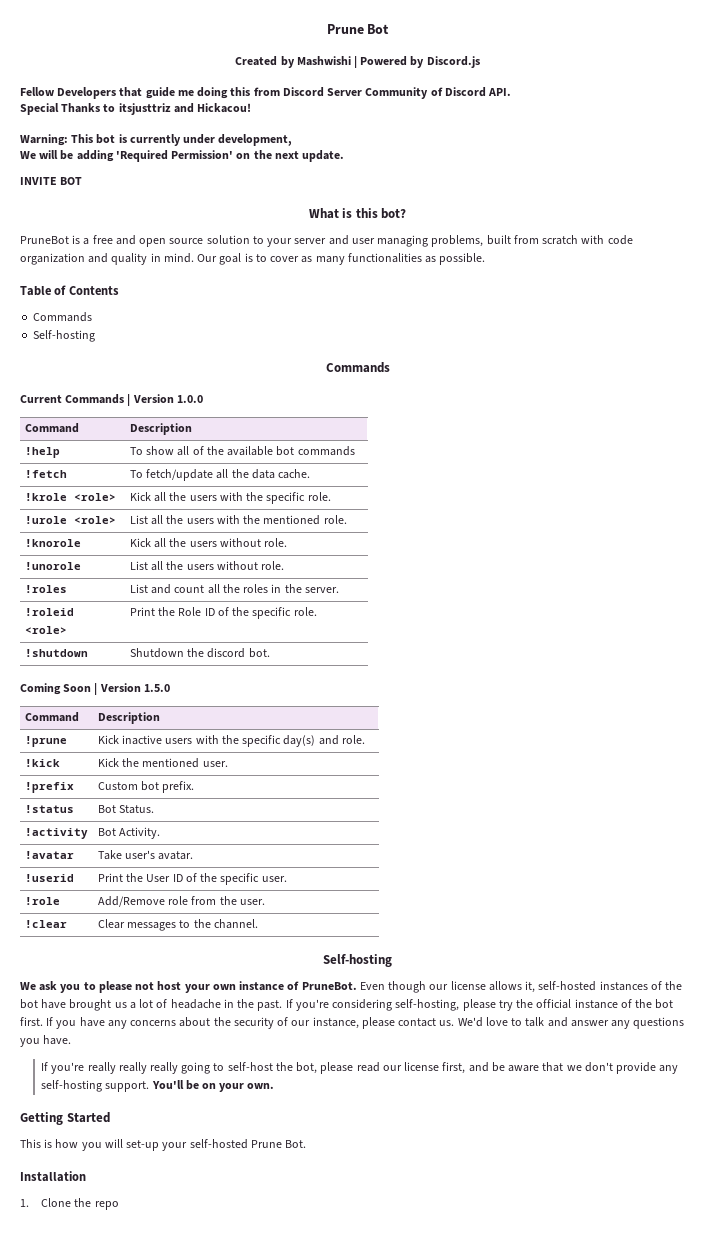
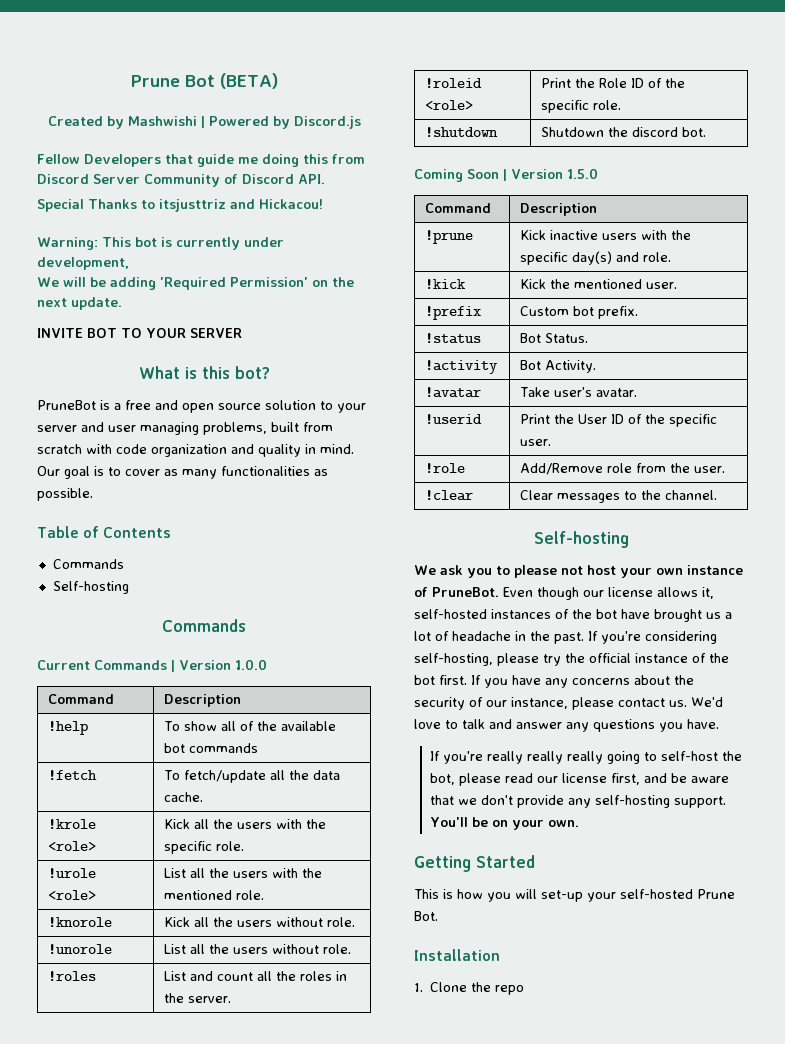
- Prune Bot
+ Prune Bot (BETA)
- INVITE BOT
+ INVITE BOT TO YOUR SERVER

